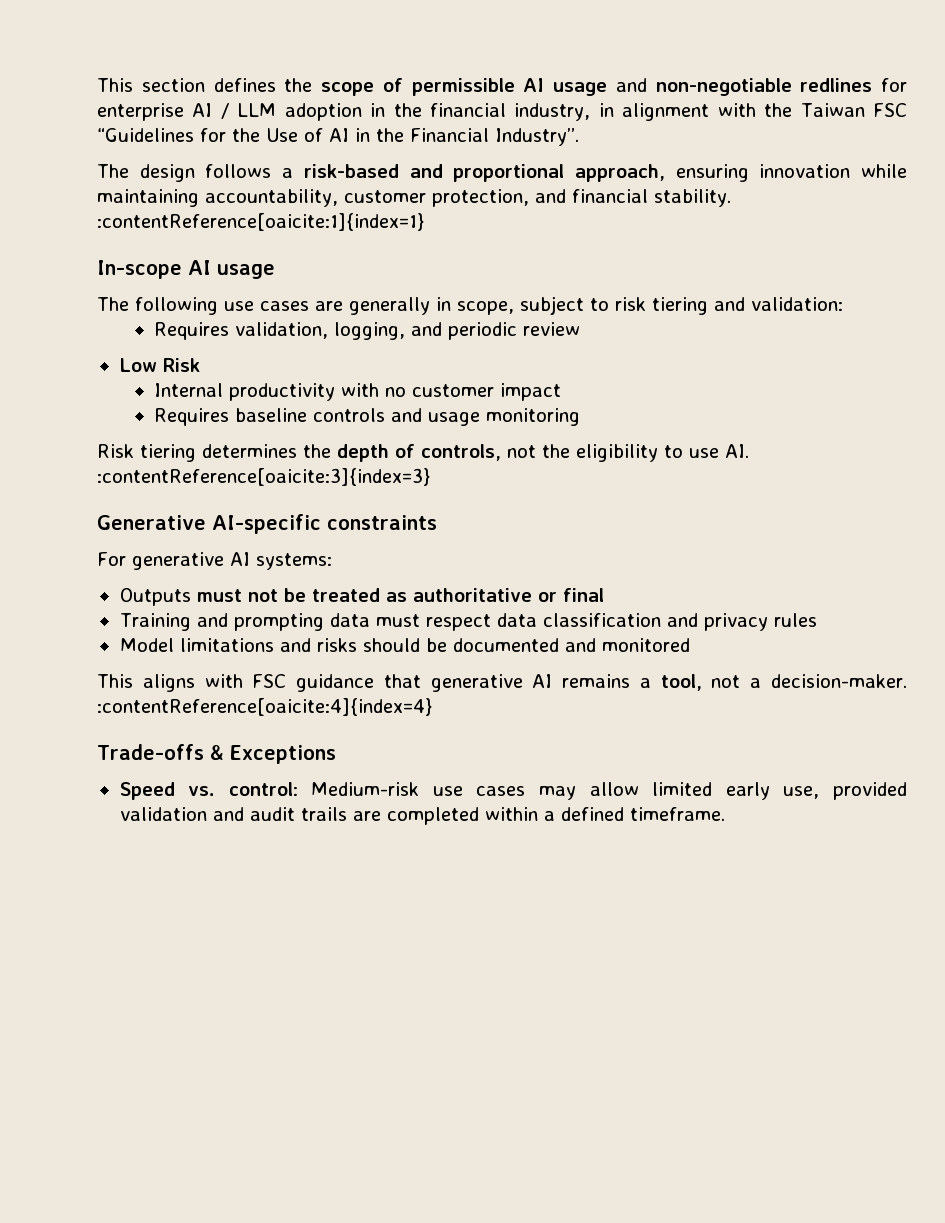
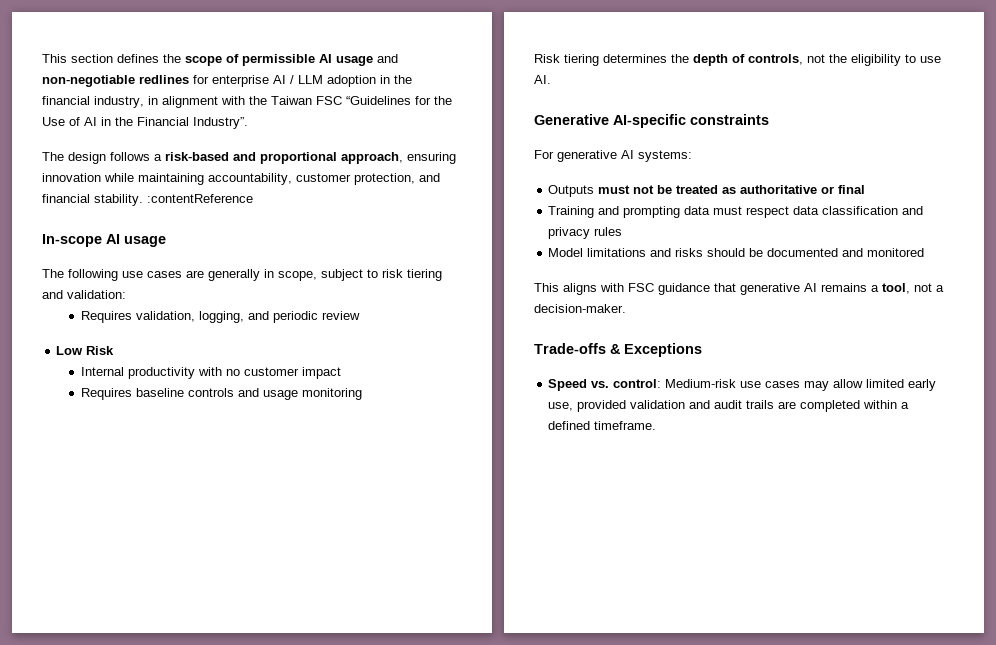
- The design follows a risk-based and proportional approach, ensuring innovation while maintaining accountability, customer protection, and financial stability. :contentReference[oaicite:1]{index=1}
+ The design follows a risk-based and proportional approach, ensuring innovation while maintaining accountability, customer protection, and financial stability. :contentReference
- Risk tiering determines the depth of controls, not the eligibility to use AI. :contentReference[oaicite:3]{index=3}
+ Risk tiering determines the depth of controls, not the eligibility to use AI.
- This aligns with FSC guidance that generative AI remains a tool, not a decision-maker. :contentReference[oaicite:4]{index=4}
+ This aligns with FSC guidance that generative AI remains a tool, not a decision-maker.

